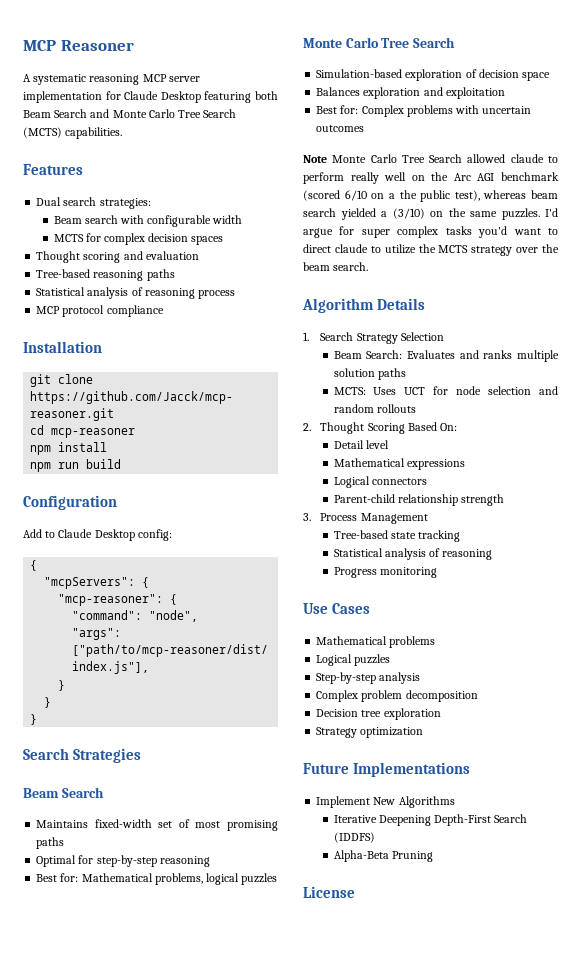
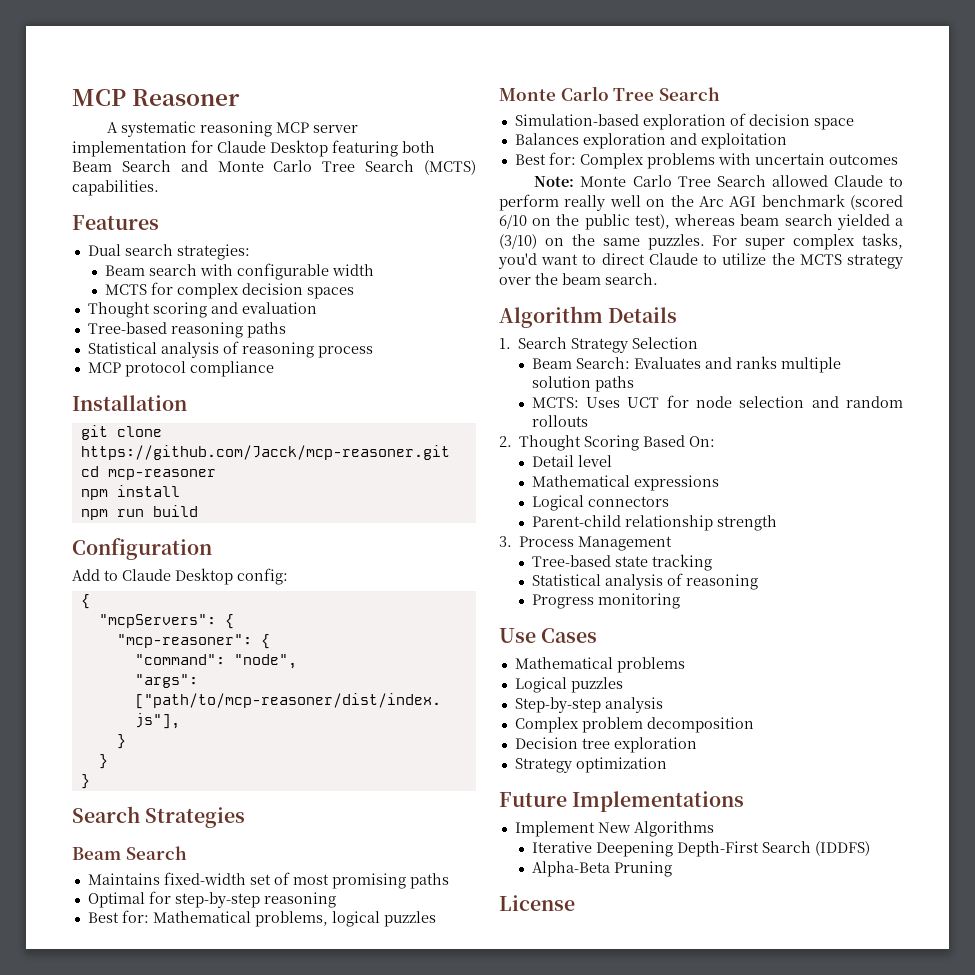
- Note Monte Carlo Tree Search allowed claude to perform really well on the Arc AGI benchmark (scored 6/10 on a the public test), whereas beam search yielded a (3/10) on the same puzzles.
+ Note: Monte Carlo Tree Search allowed Claude to perform really well on the Arc AGI benchmark (scored 6/10 on the public test), whereas beam search yielded a (3/10) on the same puzzles.
- I'd argue for super complex tasks you'd want to direct claude to utilize the MCTS strategy over the beam search.
+ For super complex tasks, you'd want to direct Claude to utilize the MCTS strategy over the beam search.

